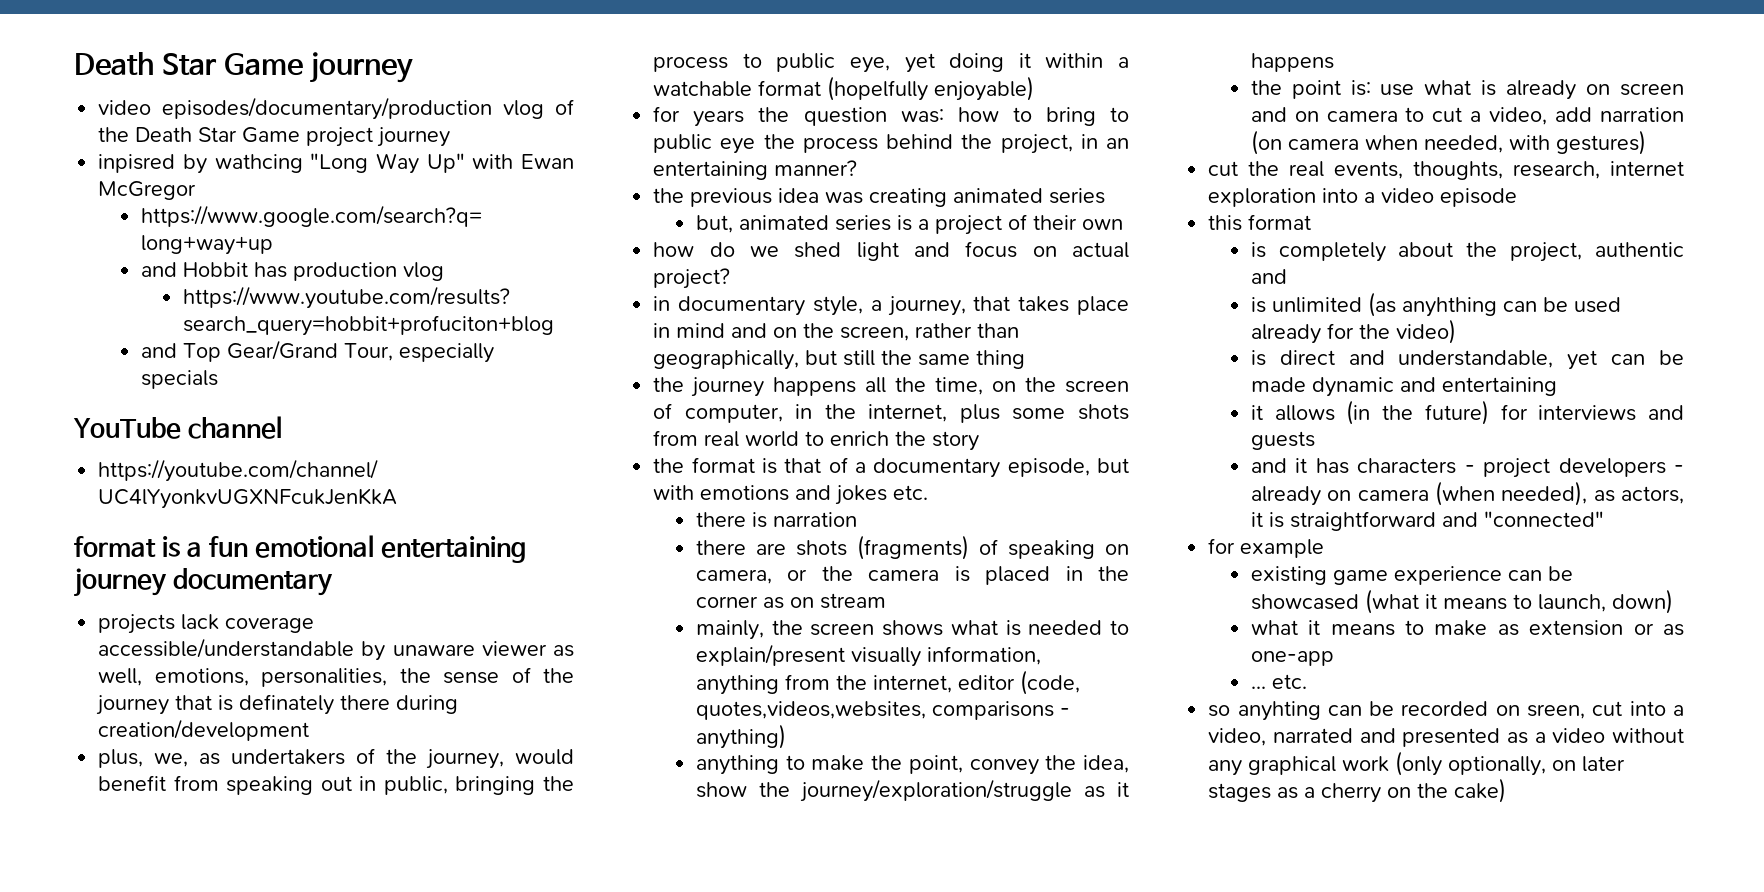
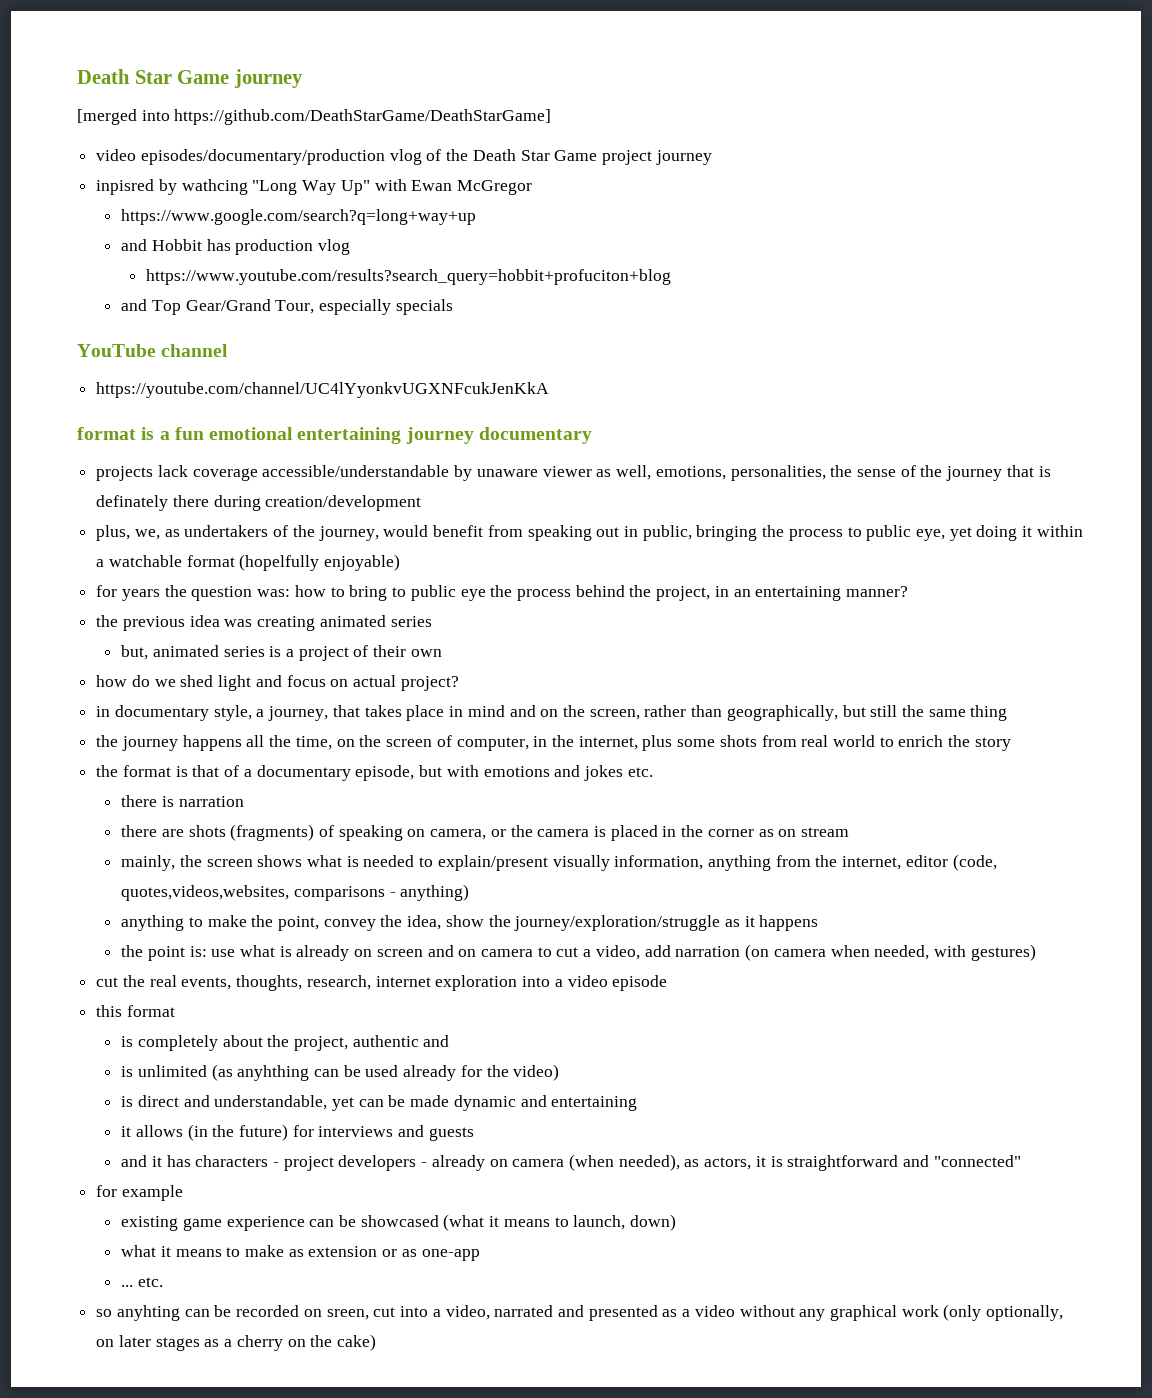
+ [merged into https://github.com/DeathStarGame/DeathStarGame]

